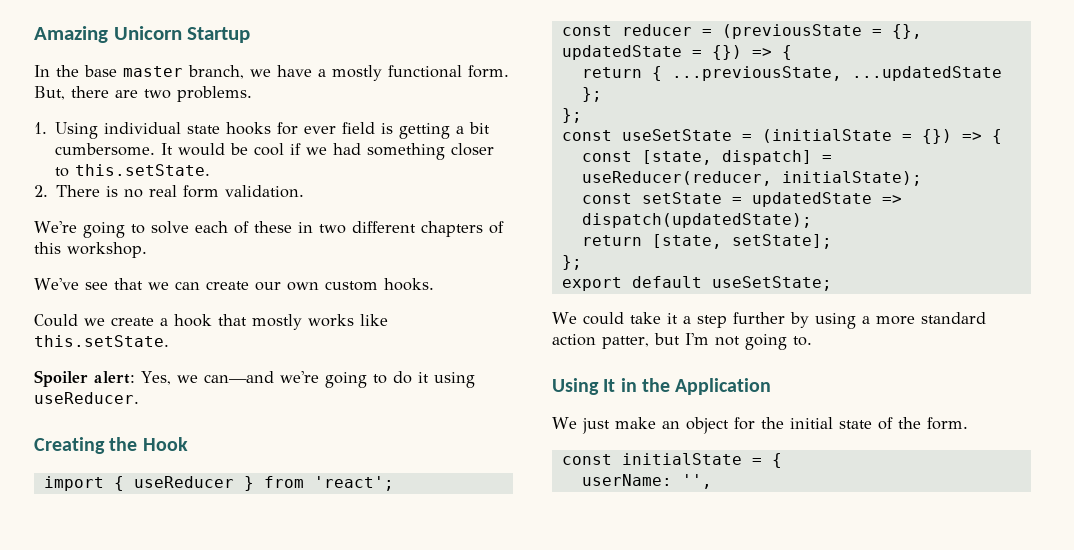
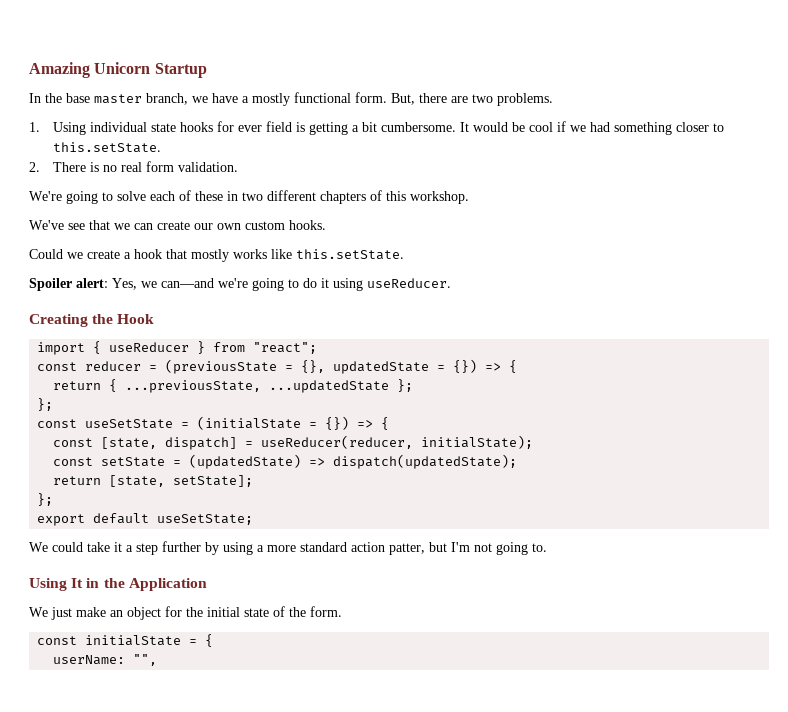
- import { useReducer } from 'react';
+ import { useReducer } from "react";
- const setState = updatedState => dispatch(updatedState);
+ const setState = (updatedState) => dispatch(updatedState);
- userName: '',
+ userName: "",

